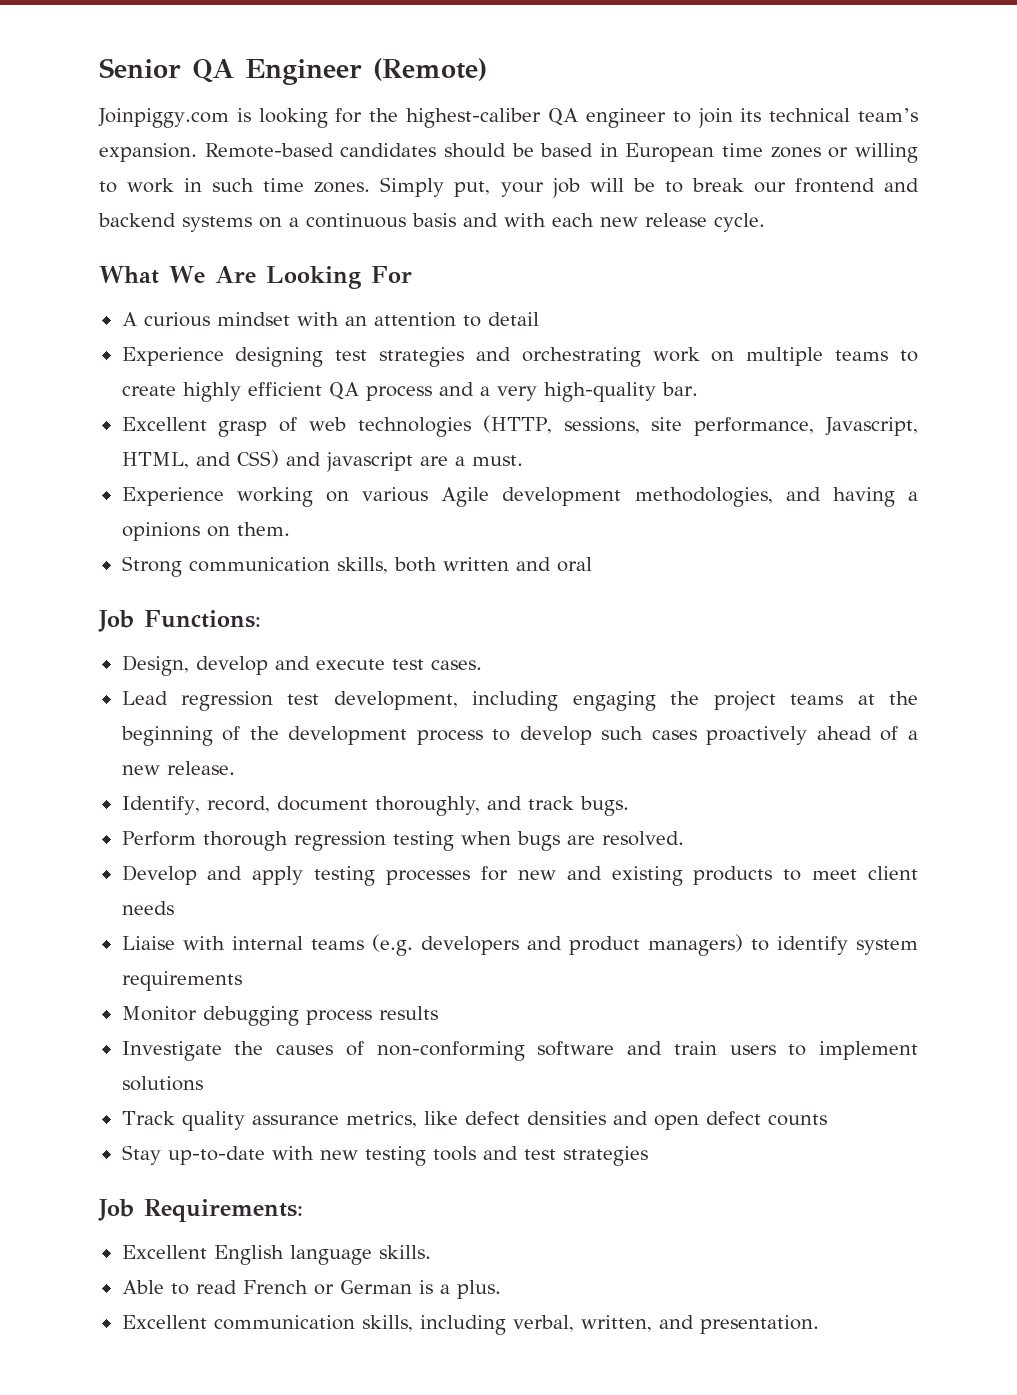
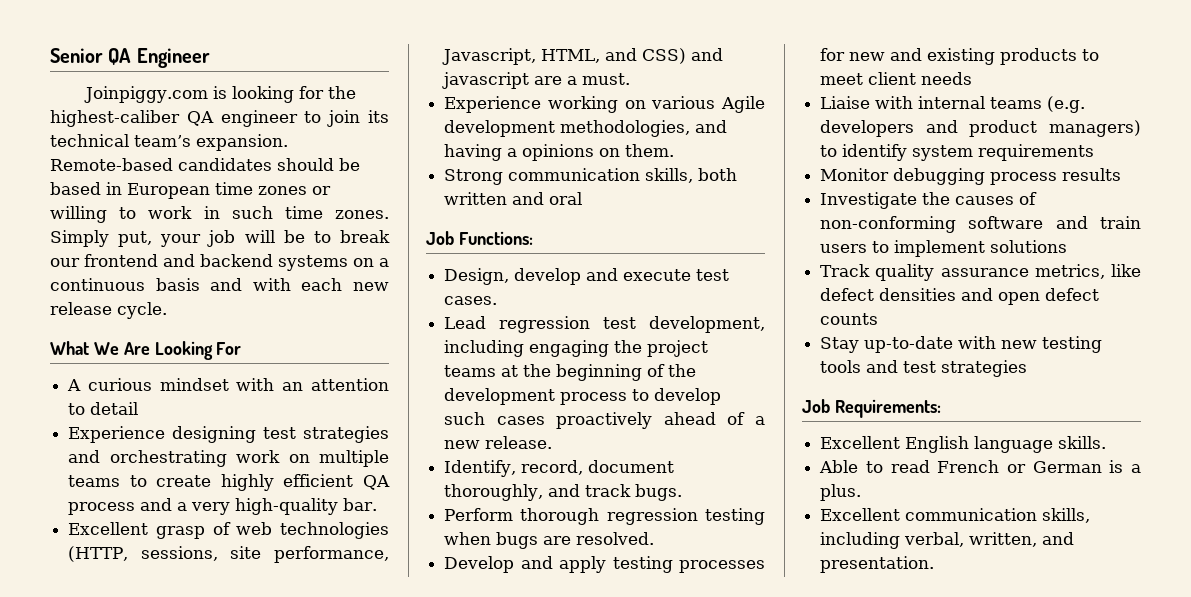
- Senior QA Engineer (Remote)
+ Senior QA Engineer

